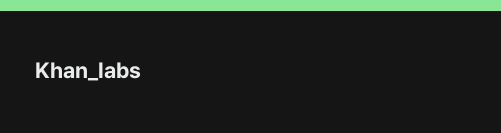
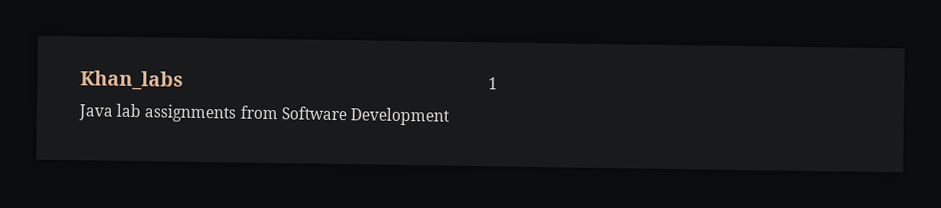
+ Java lab assignments from Software Development 1

